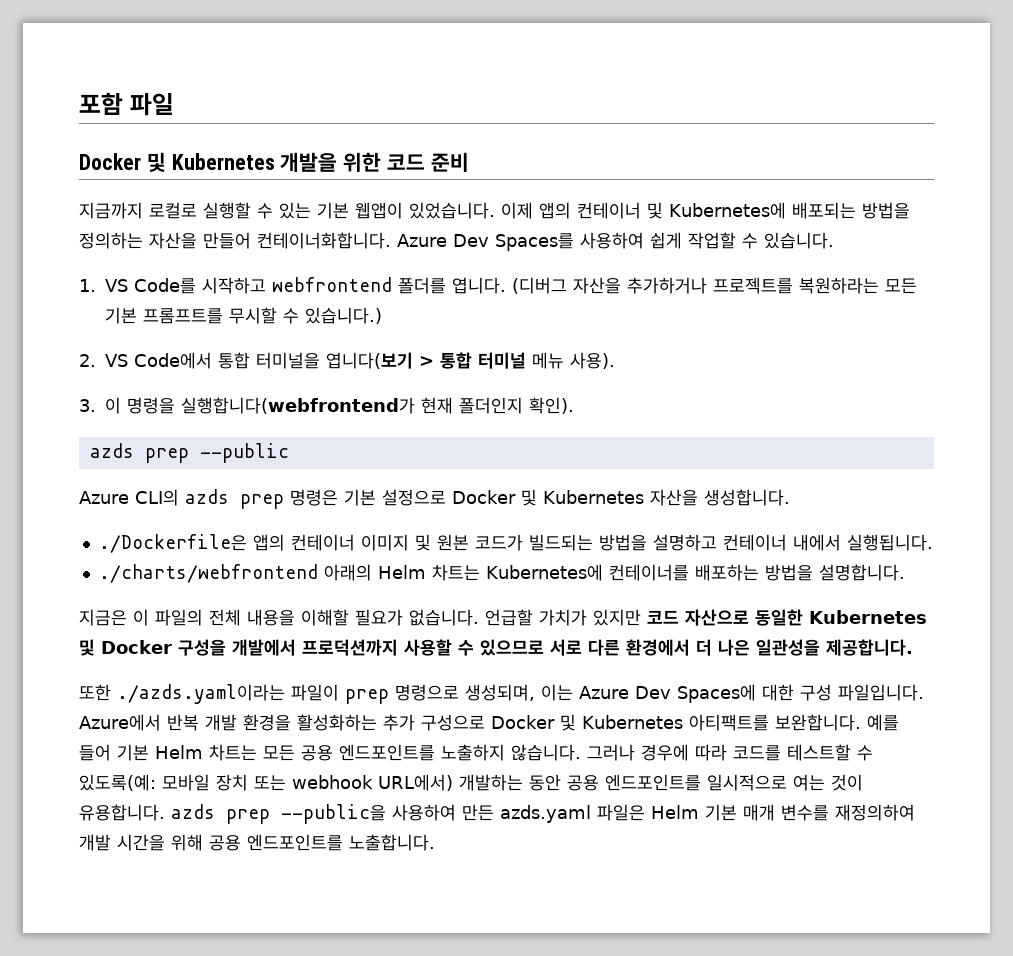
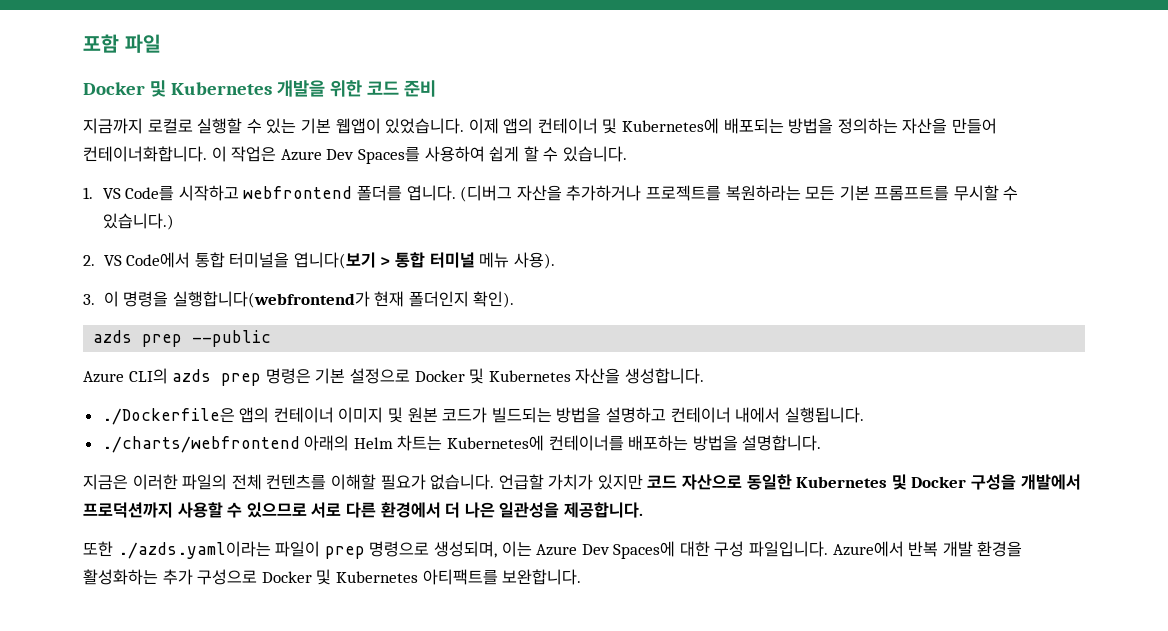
- Azure Dev Spaces를 사용하여 쉽게 작업할 수 있습니다.
+ 이 작업은 Azure Dev Spaces를 사용하여 쉽게 할 수 있습니다.
- 지금은 이 파일의 전체 내용을 이해할 필요가 없습니다.
+ 지금은 이러한 파일의 전체 컨텐츠를 이해할 필요가 없습니다.
- 예를 들어 기본 Helm 차트는 모든 공용 엔드포인트를 노출하지 않습니다. 그러나 경우에 따라 코드를 테스트할 수 있도록(예: 모바일 장치 또는 webhook URL에서) 개발하는 동안 공용 엔드포인트를 일시적으로 여는 것이 유용합니다. azds prep --public을 사용하여 만든 azds.yaml 파일은 Helm 기본 매개 변수를 재정의하여 개발 시간을 위해 공용 엔드포인트를 노출합니다.

